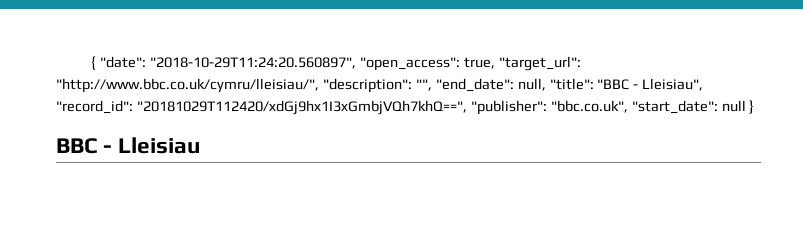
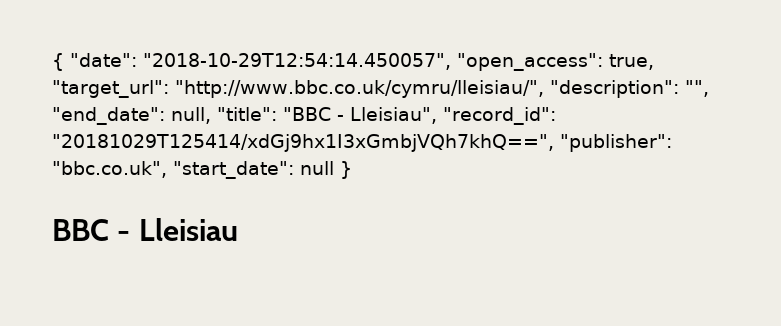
- { "date": "2018-10-29T11:24:20.560897", "open_access": true, "target_url": "http://www.bbc.co.uk/cymru/lleisiau/", "description": "", "end_date": null, "title": "BBC - Lleisiau", "record_id": "20181029T112420/xdGj9hx1I3xGmbjVQh7khQ==", "publisher": "bbc.co.uk", "start_date": null }
+ { "date": "2018-10-29T12:54:14.450057", "open_access": true, "target_url": "http://www.bbc.co.uk/cymru/lleisiau/", "description": "", "end_date": null, "title": "BBC - Lleisiau", "record_id": "20181029T125414/xdGj9hx1I3xGmbjVQh7khQ==", "publisher": "bbc.co.uk", "start_date": null }

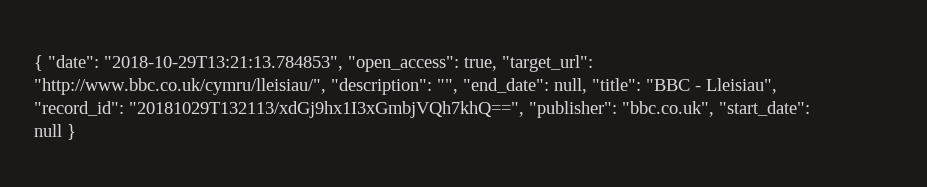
- { "date": "2018-10-29T12:54:14.450057", "open_access": true, "target_url": "http://www.bbc.co.uk/cymru/lleisiau/", "description": "", "end_date": null, "title": "BBC - Lleisiau", "record_id": "20181029T125414/xdGj9hx1I3xGmbjVQh7khQ==", "publisher": "bbc.co.uk", "start_date": null }
+ { "date": "2018-10-29T13:21:13.784853", "open_access": true, "target_url": "http://www.bbc.co.uk/cymru/lleisiau/", "description": "", "end_date": null, "title": "BBC - Lleisiau", "record_id": "20181029T132113/xdGj9hx1I3xGmbjVQh7khQ==", "publisher": "bbc.co.uk", "start_date": null }
- BBC - Lleisiau

